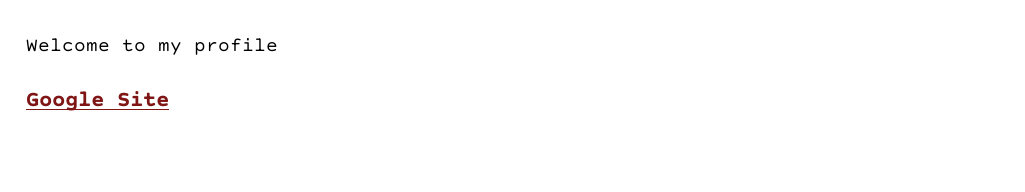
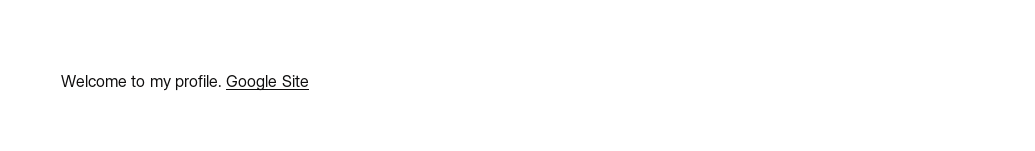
- Welcome to my profile
- Google Site
+ Welcome to my profile. Google Site

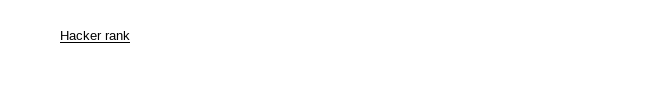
- Welcome to my profile. Google Site
+ Hacker rank

